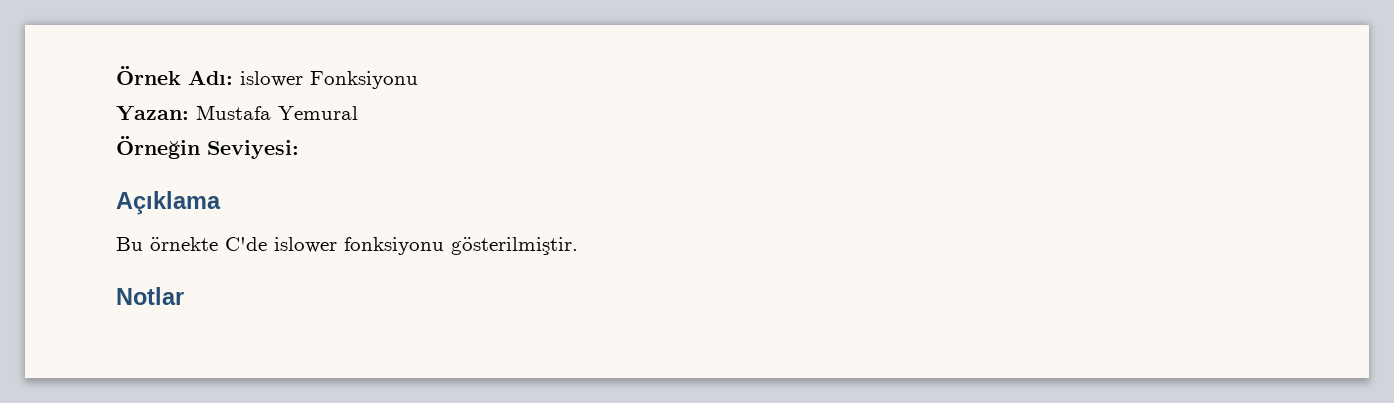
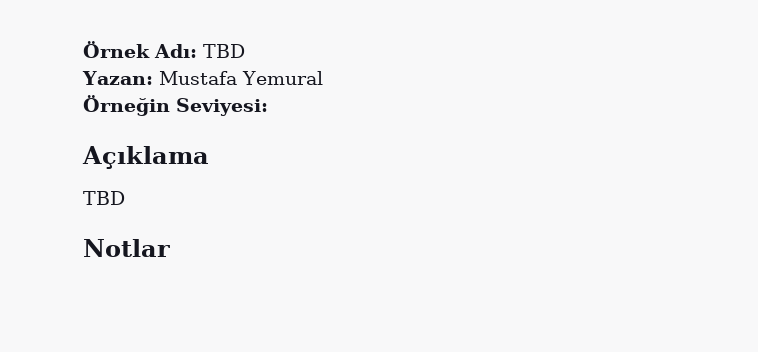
- Örnek Adı: islower Fonksiyonu
+ Örnek Adı: TBD
  Açıklama
- Bu örnekte C'de islower fonksiyonu gösterilmiştir.
+ TBD

